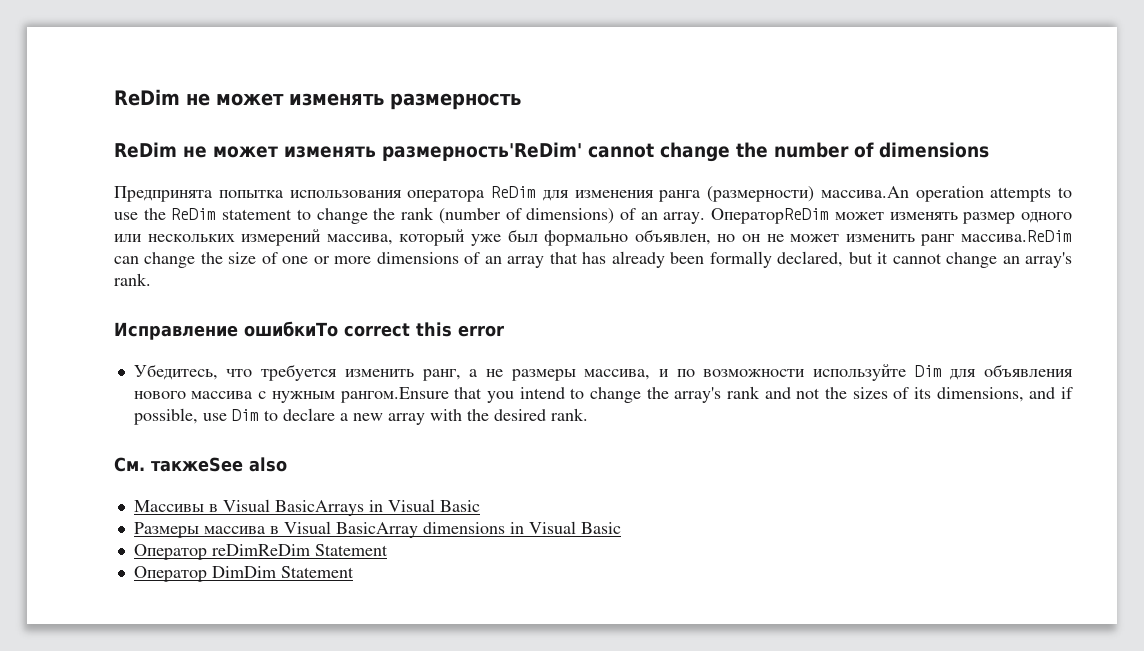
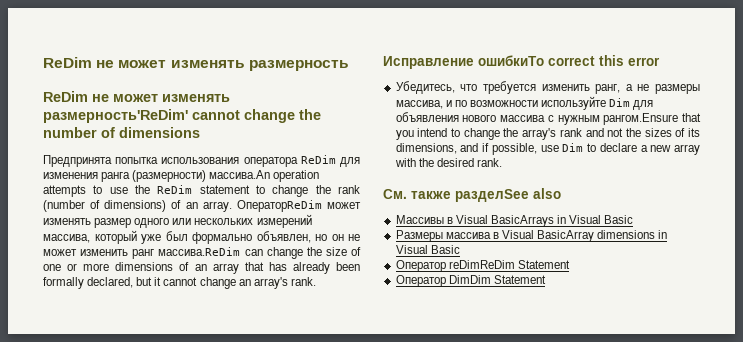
- См. такжеSee also
+ См. также разделSee also

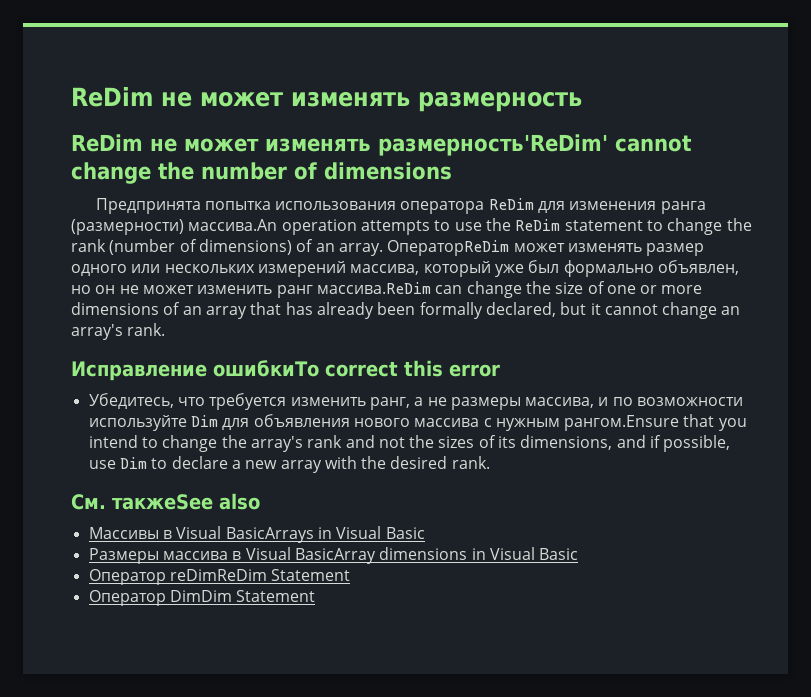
- См. также разделSee also
+ См. такжеSee also

